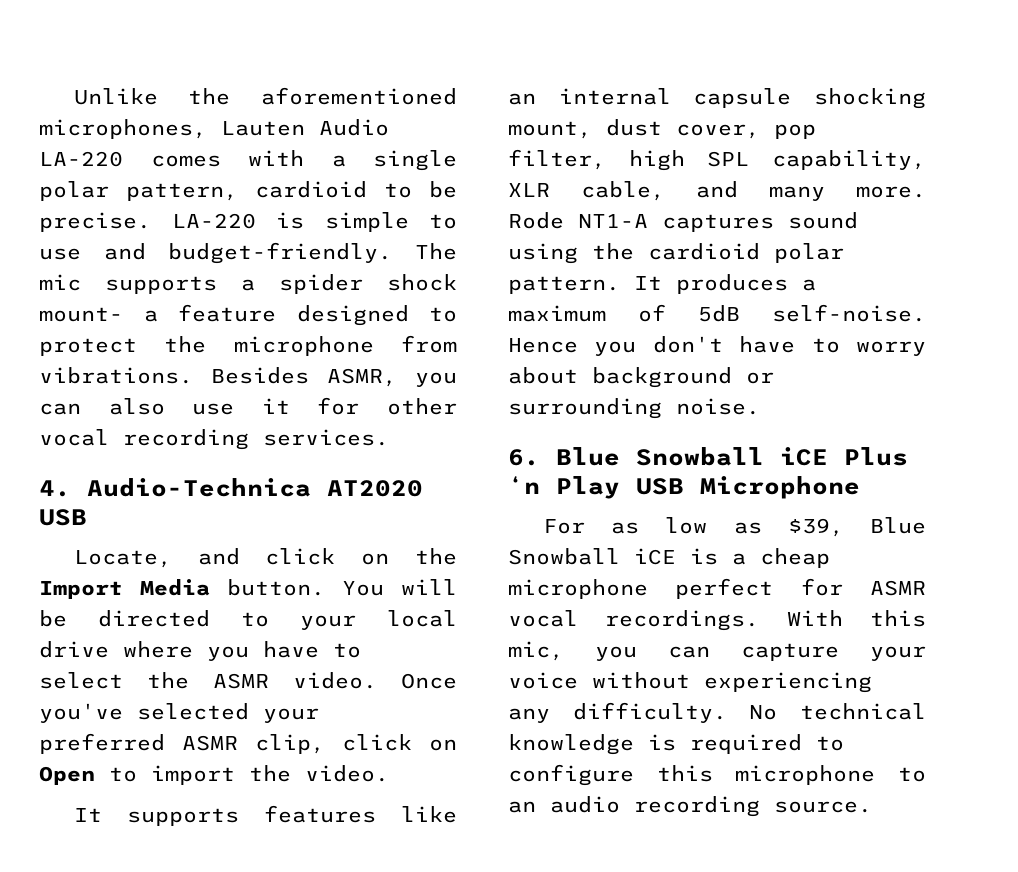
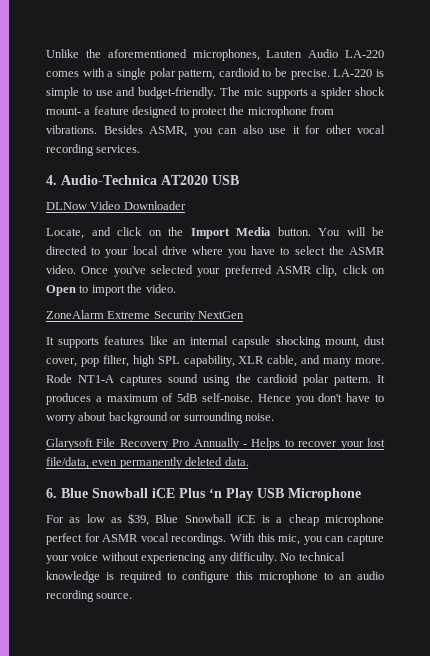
+ DLNow Video Downloader
+ ZoneAlarm Extreme Security NextGen
+ Glarysoft File Recovery Pro Annually - Helps to recover your lost file/data, even permanently deleted data.

